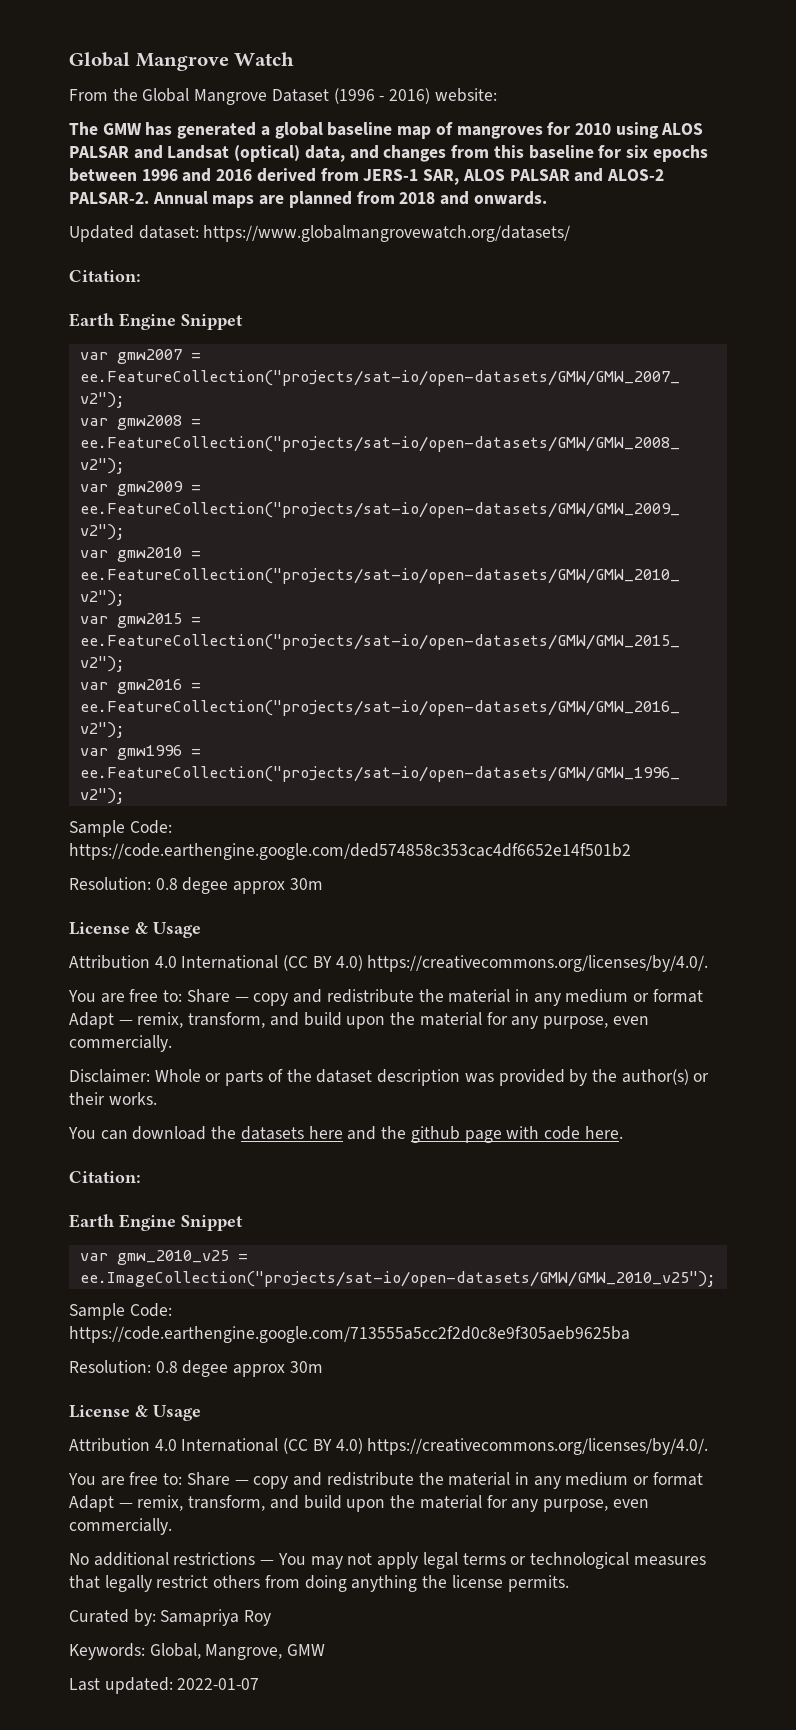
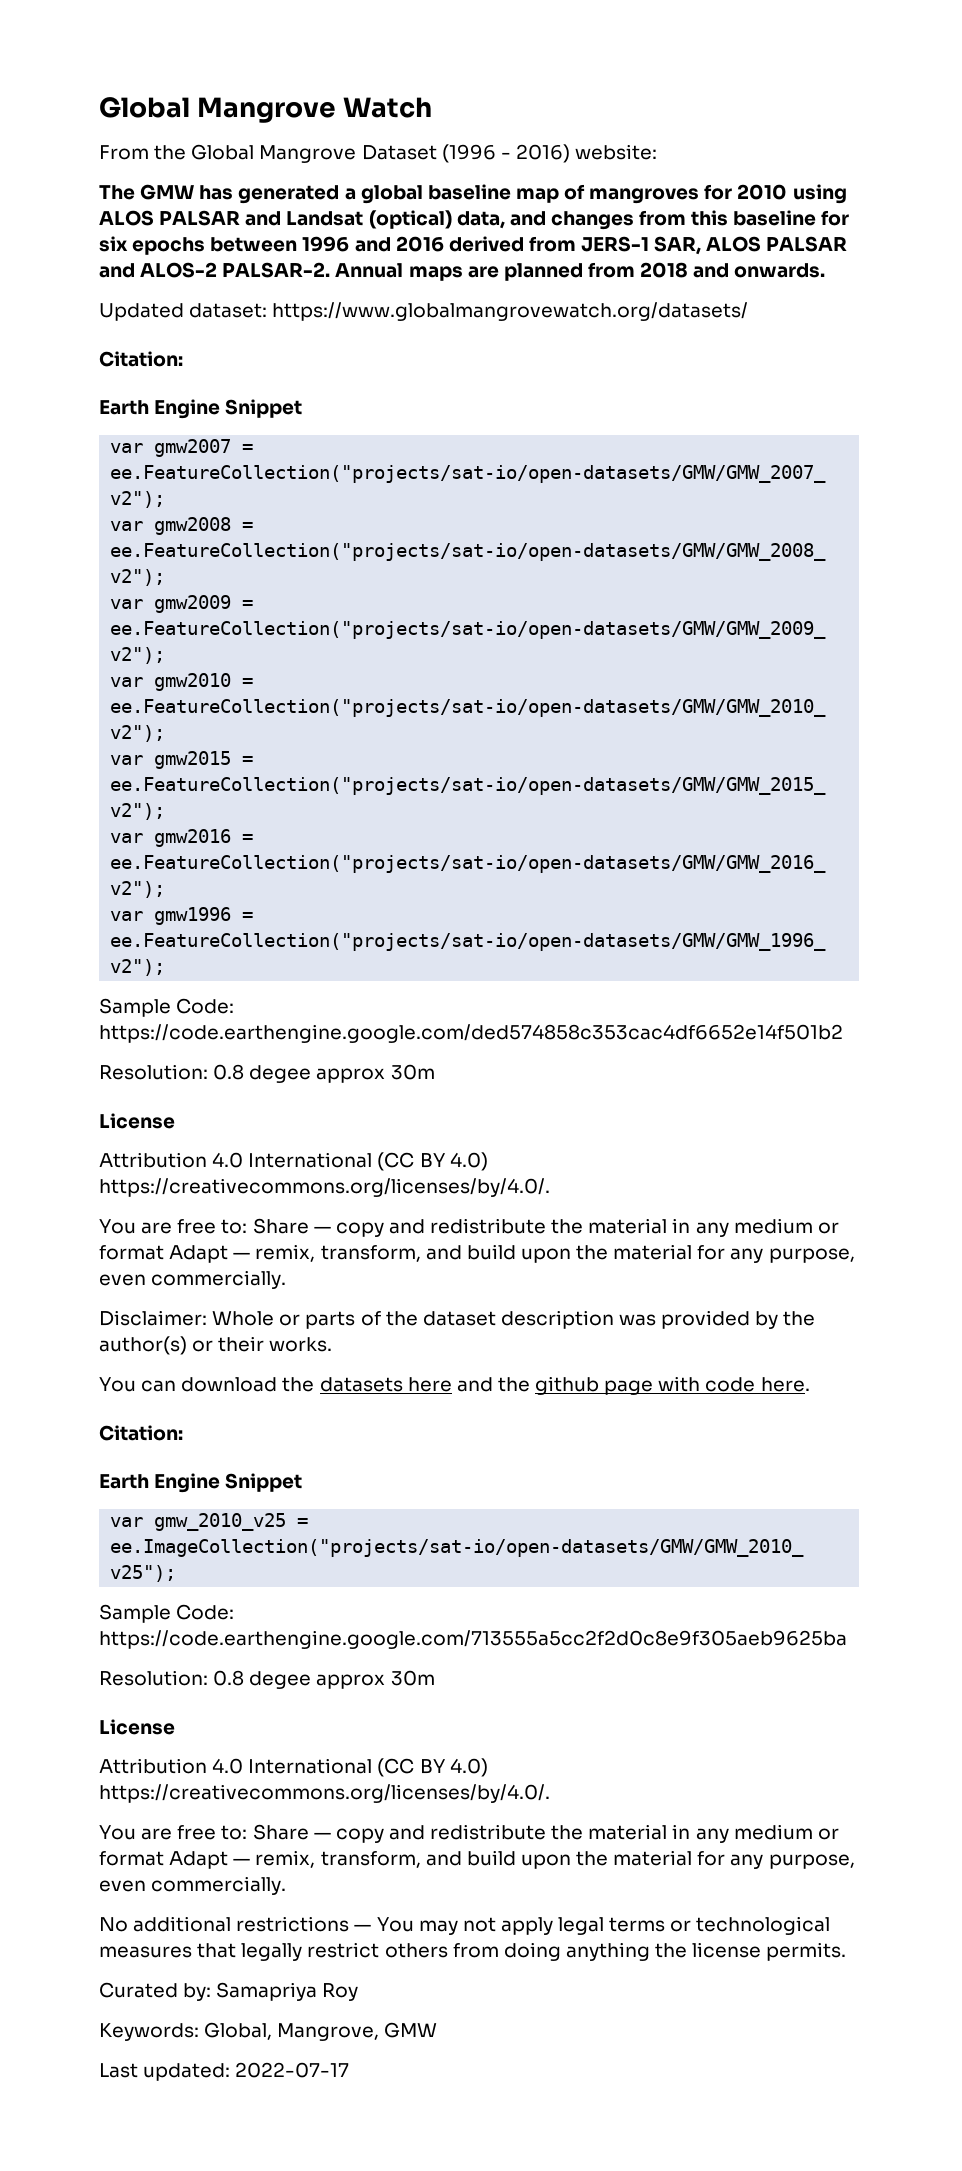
  Sample Code: https://code.earthengine.google.com/ded574858c353cac4df6652e14f501b2
  Resolution: 0.8 degee approx 30m
- License & Usage
+ License
  Sample Code: https://code.earthengine.google.com/713555a5cc2f2d0c8e9f305aeb9625ba
  Resolution: 0.8 degee approx 30m
- License & Usage
+ License
- Last updated: 2022-01-07
+ Last updated: 2022-07-17

